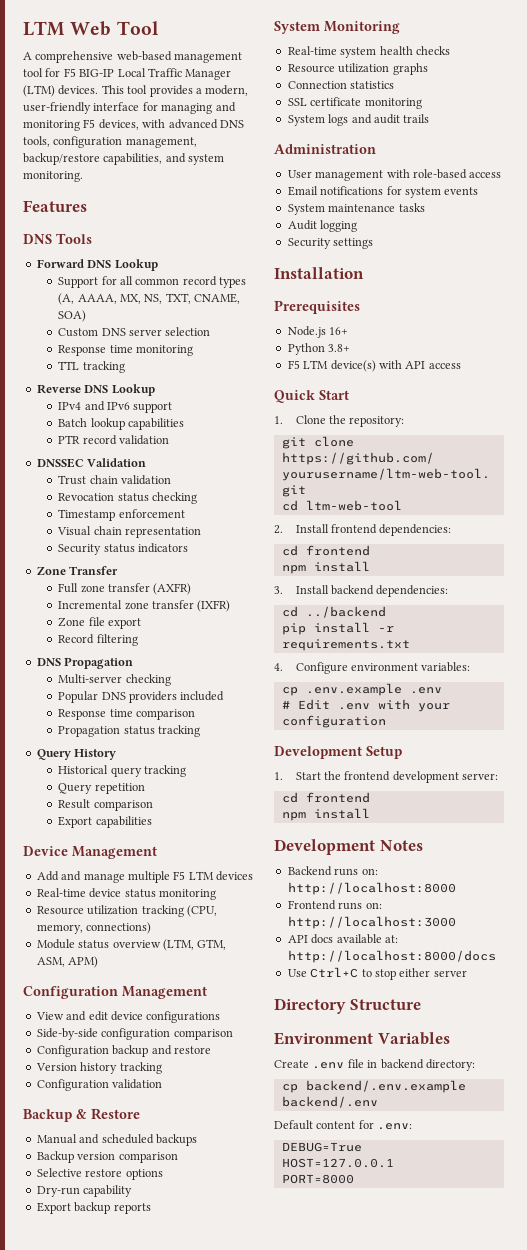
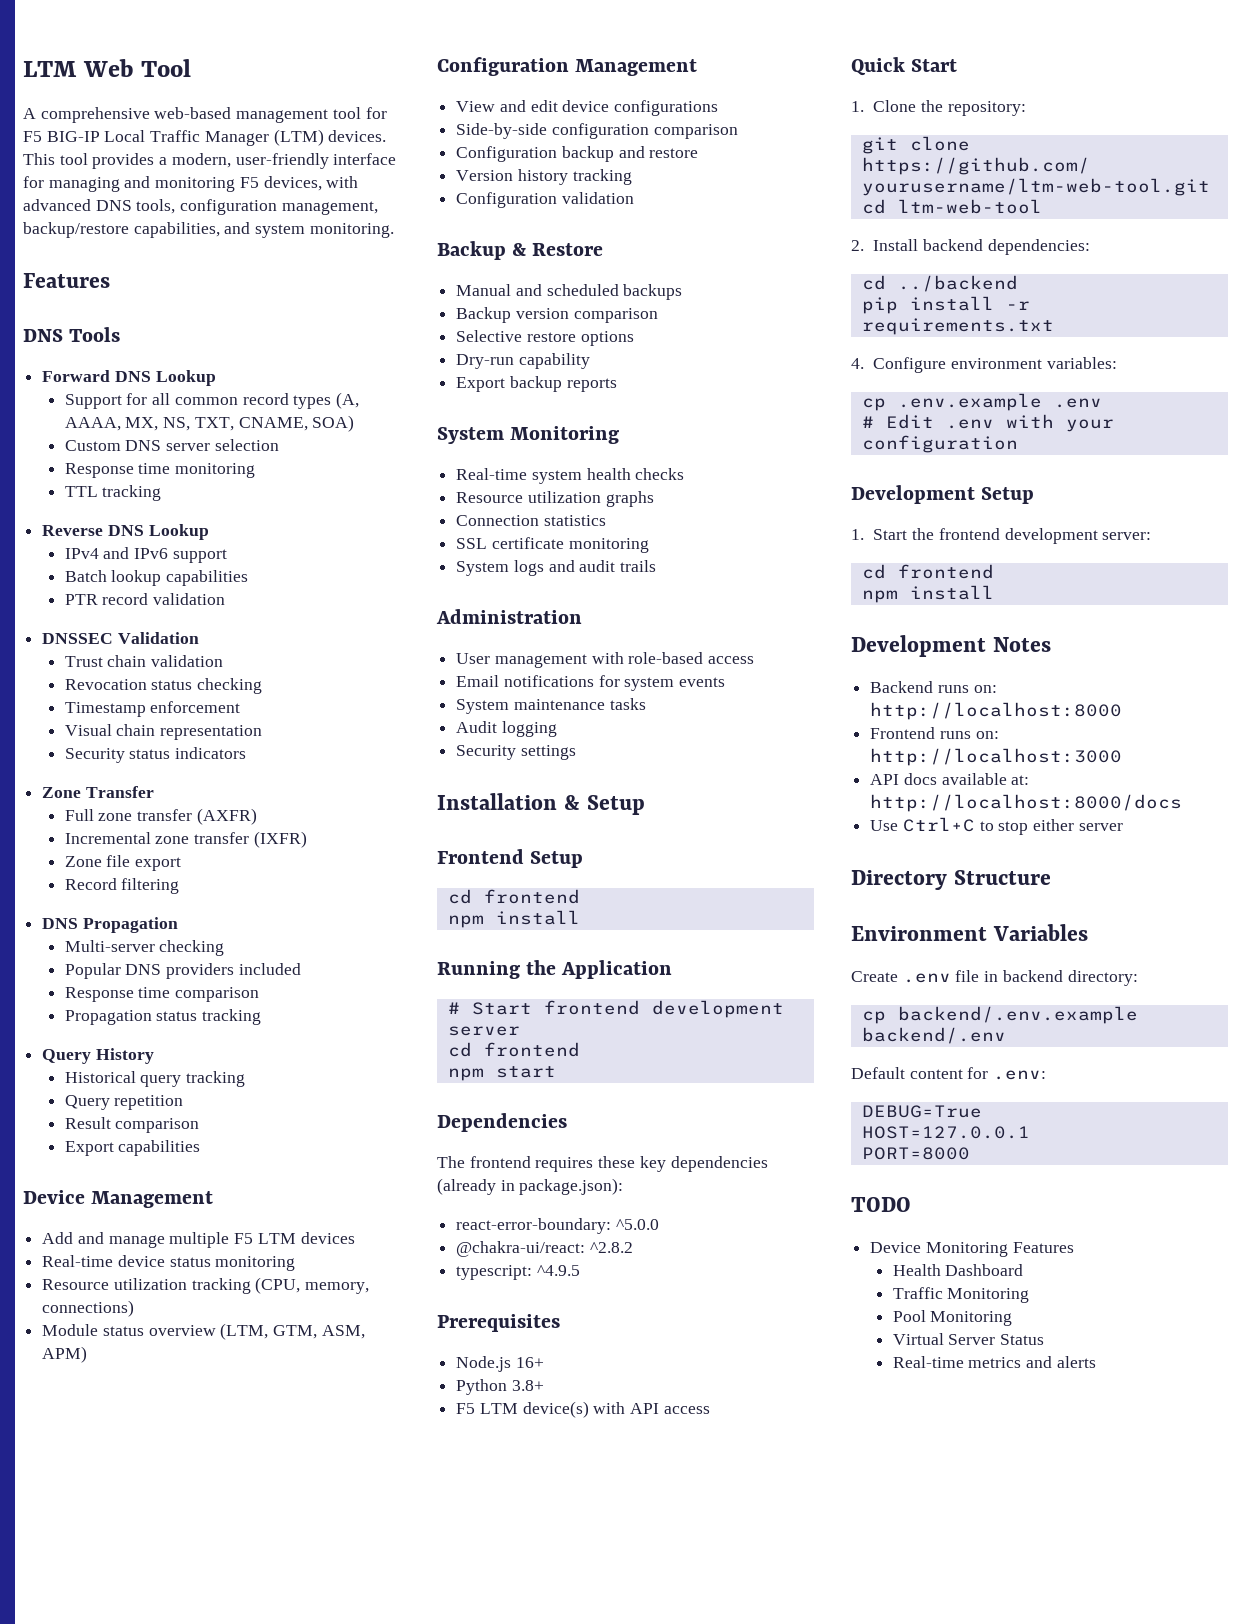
- Installation
+ Installation & Setup
+ Frontend Setup
+ cd frontend
+ npm install
+ Running the Application
+ # Start frontend development server
+ cd frontend
+ npm start
+ Dependencies
+ The frontend requires these key dependencies (already in package.json):
+ react-error-boundary: ^5.0.0
+ @chakra-ui/react: ^2.8.2
+ typescript: ^4.9.5
- 2. Install frontend dependencies:
- cd frontend
- npm install
- 3. Install backend dependencies:
+ 2. Install backend dependencies:
+ TODO
+ Device Monitoring Features
+ Health Dashboard
+ Traffic Monitoring
+ Pool Monitoring
+ Virtual Server Status
+ Real-time metrics and alerts

